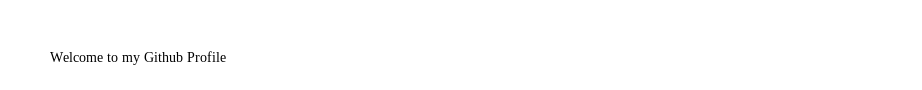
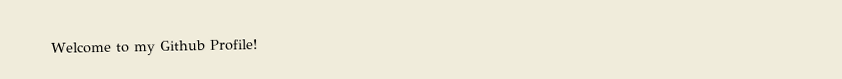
- Welcome to my Github Profile
+ Welcome to my Github Profile!

